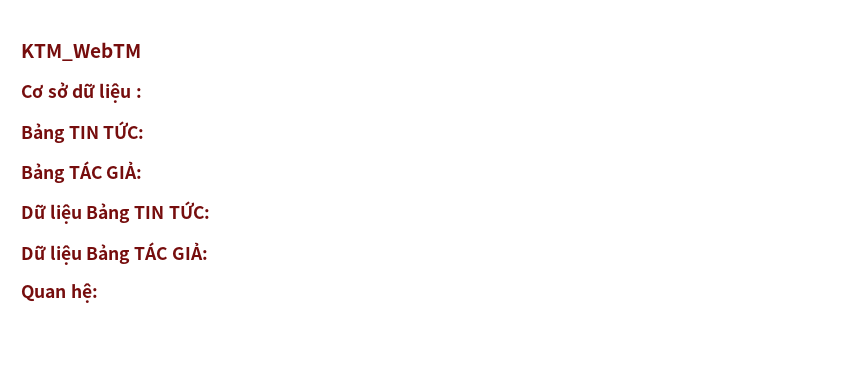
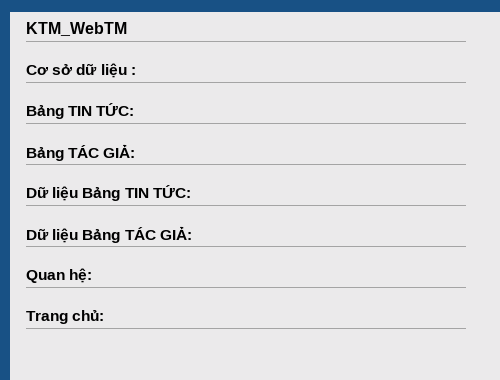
+ Trang chủ:

